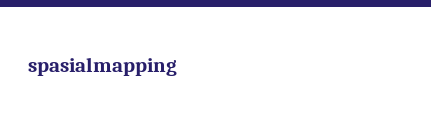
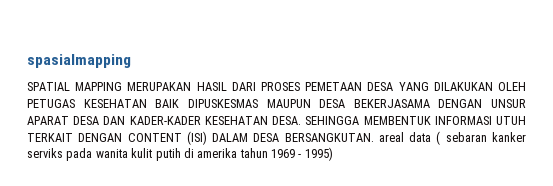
+ SPATIAL MAPPING MERUPAKAN HASIL DARI PROSES PEMETAAN DESA YANG DILAKUKAN OLEH PETUGAS KESEHATAN BAIK DIPUSKESMAS MAUPUN DESA BEKERJASAMA DENGAN UNSUR APARAT DESA DAN KADER-KADER KESEHATAN DESA. SEHINGGA MEMBENTUK INFORMASI UTUH TERKAIT DENGAN CONTENT (ISI) DALAM DESA BERSANGKUTAN. areal data ( sebaran kanker serviks pada wanita kulit putih di amerika tahun 1969 - 1995)

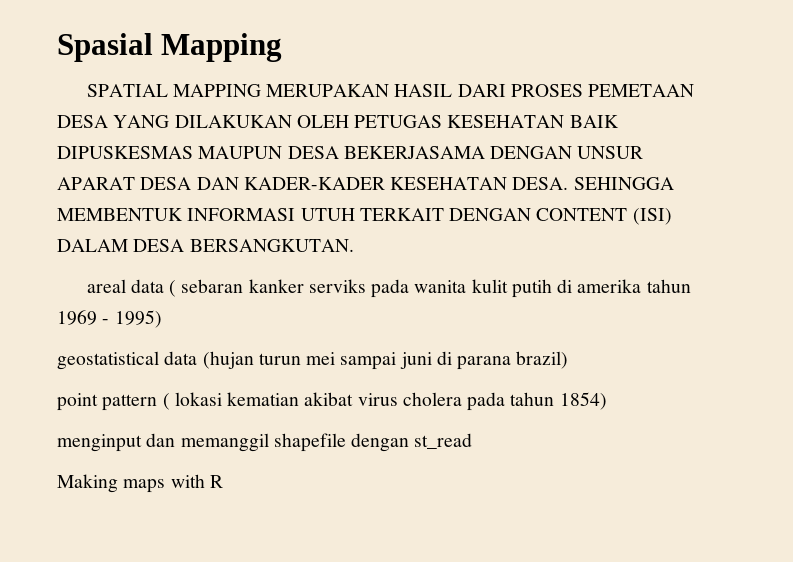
- spasialmapping
+ Spasial Mapping
- SEHINGGA MEMBENTUK INFORMASI UTUH TERKAIT DENGAN CONTENT (ISI) DALAM DESA BERSANGKUTAN. areal data ( sebaran kanker serviks pada wanita kulit putih di amerika tahun 1969 - 1995)
+ SEHINGGA MEMBENTUK INFORMASI UTUH TERKAIT DENGAN CONTENT (ISI) DALAM DESA BERSANGKUTAN.
+ areal data ( sebaran kanker serviks pada wanita kulit putih di amerika tahun 1969 - 1995)
+ geostatistical data (hujan turun mei sampai juni di parana brazil)
+ point pattern ( lokasi kematian akibat virus cholera pada tahun 1854)
+ menginput dan memanggil shapefile dengan st_read
+ Making maps with R

